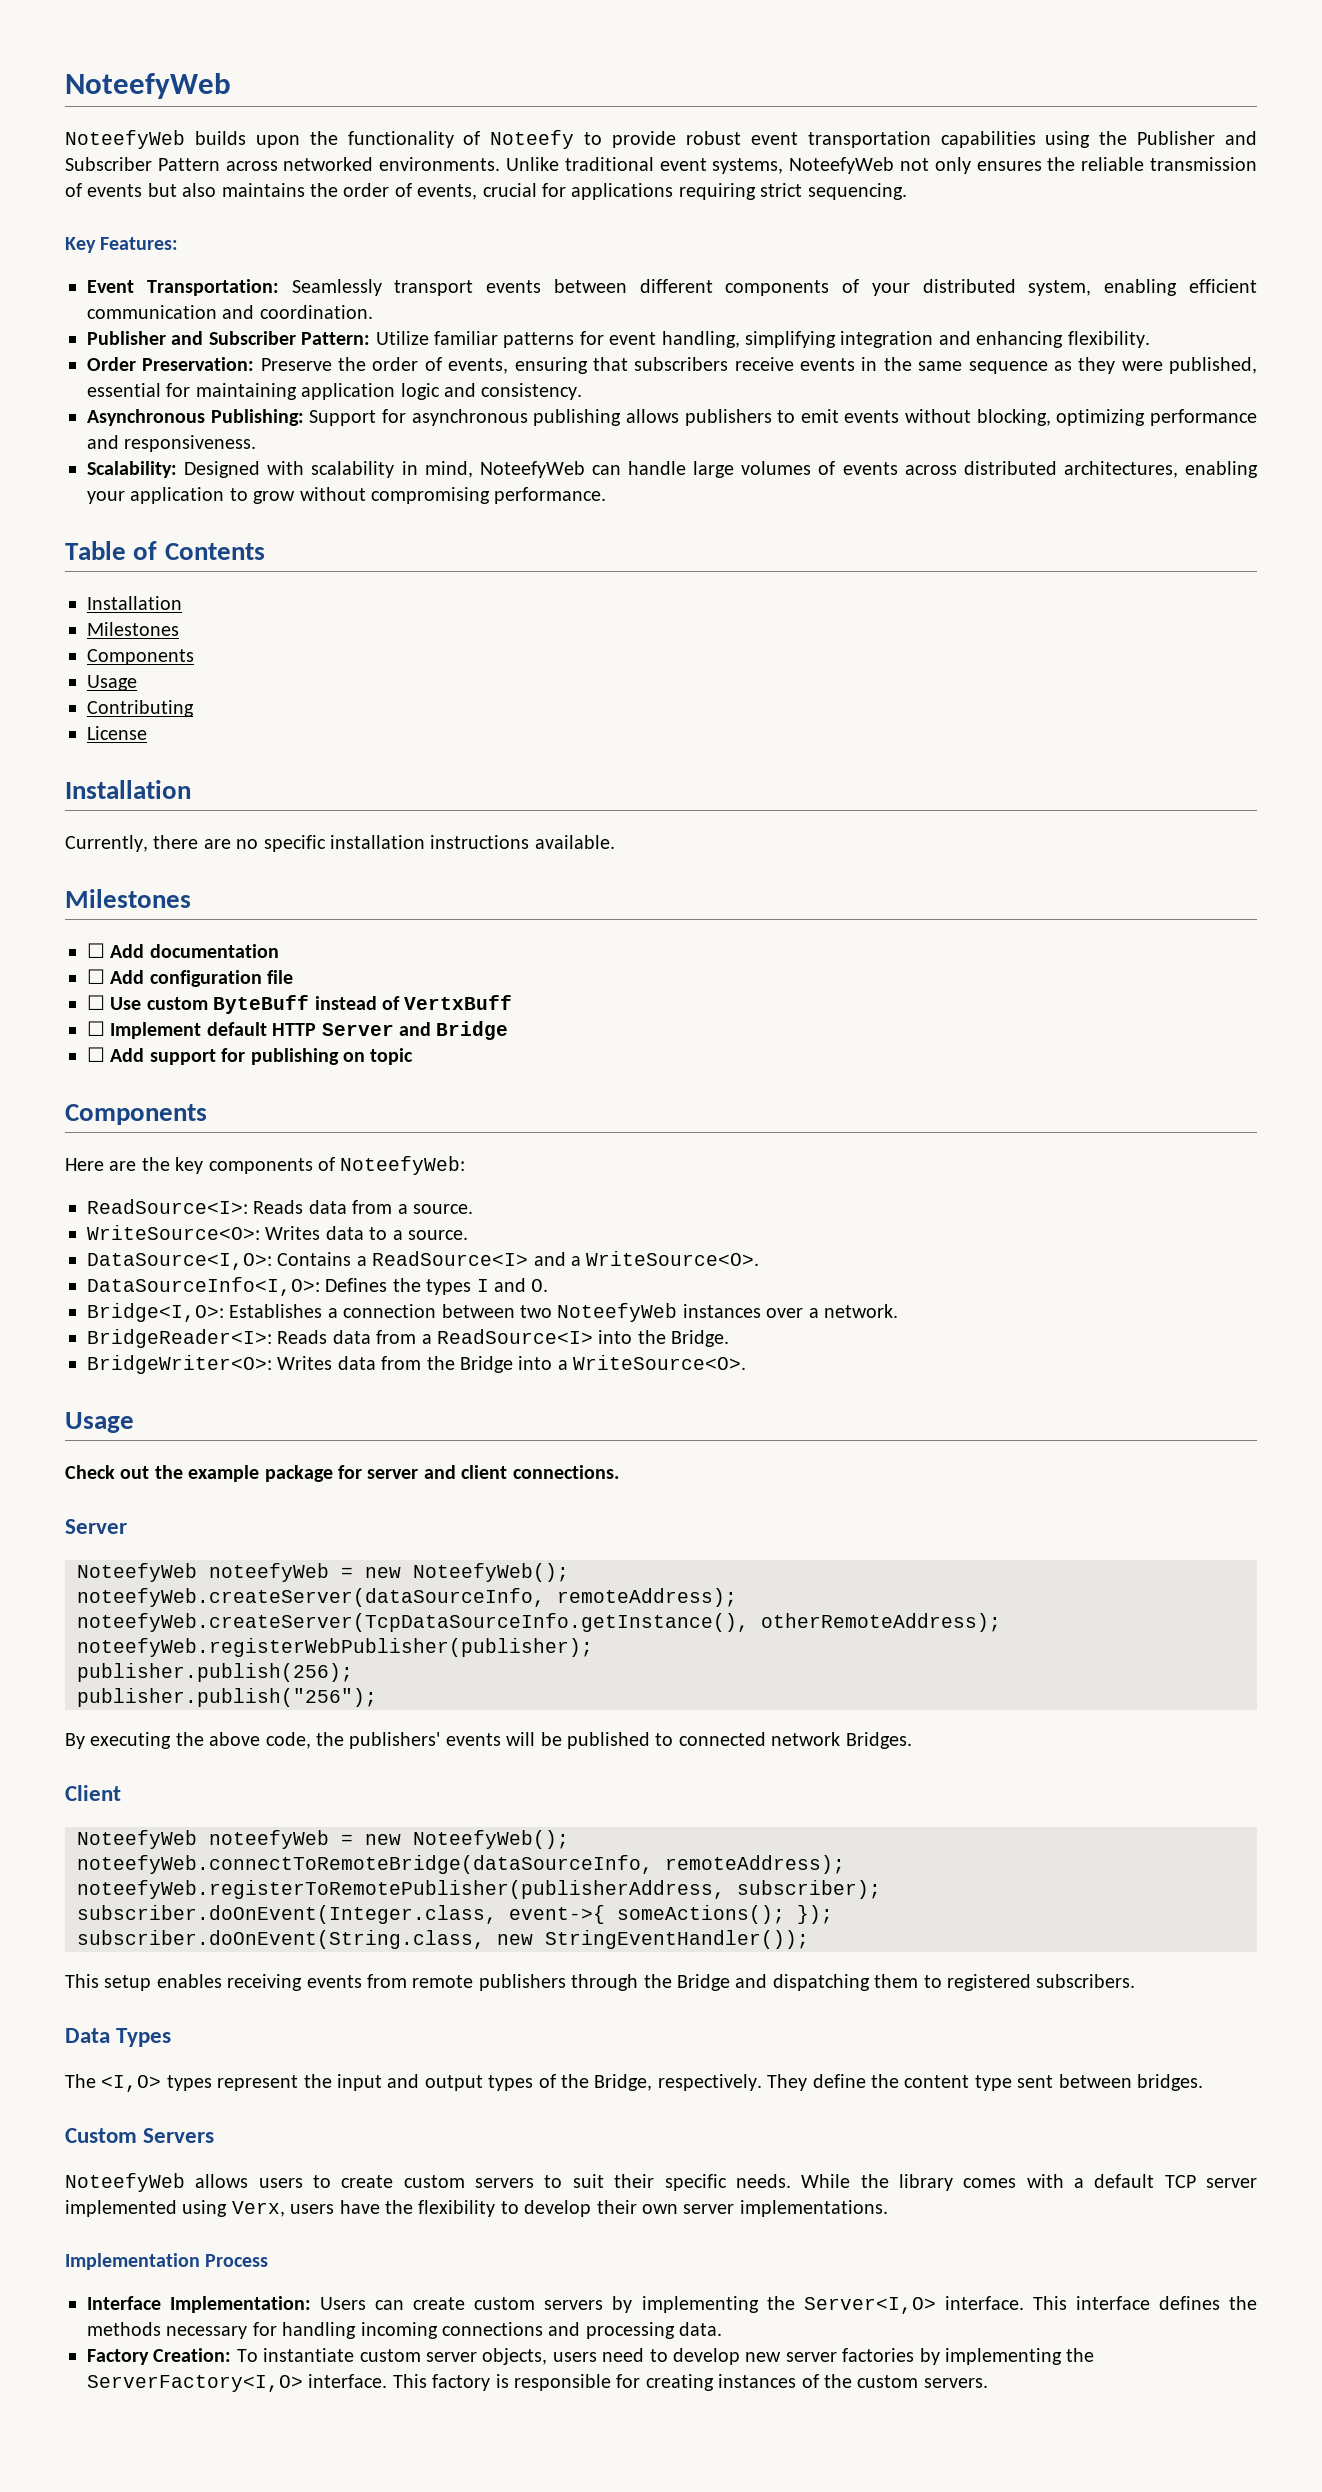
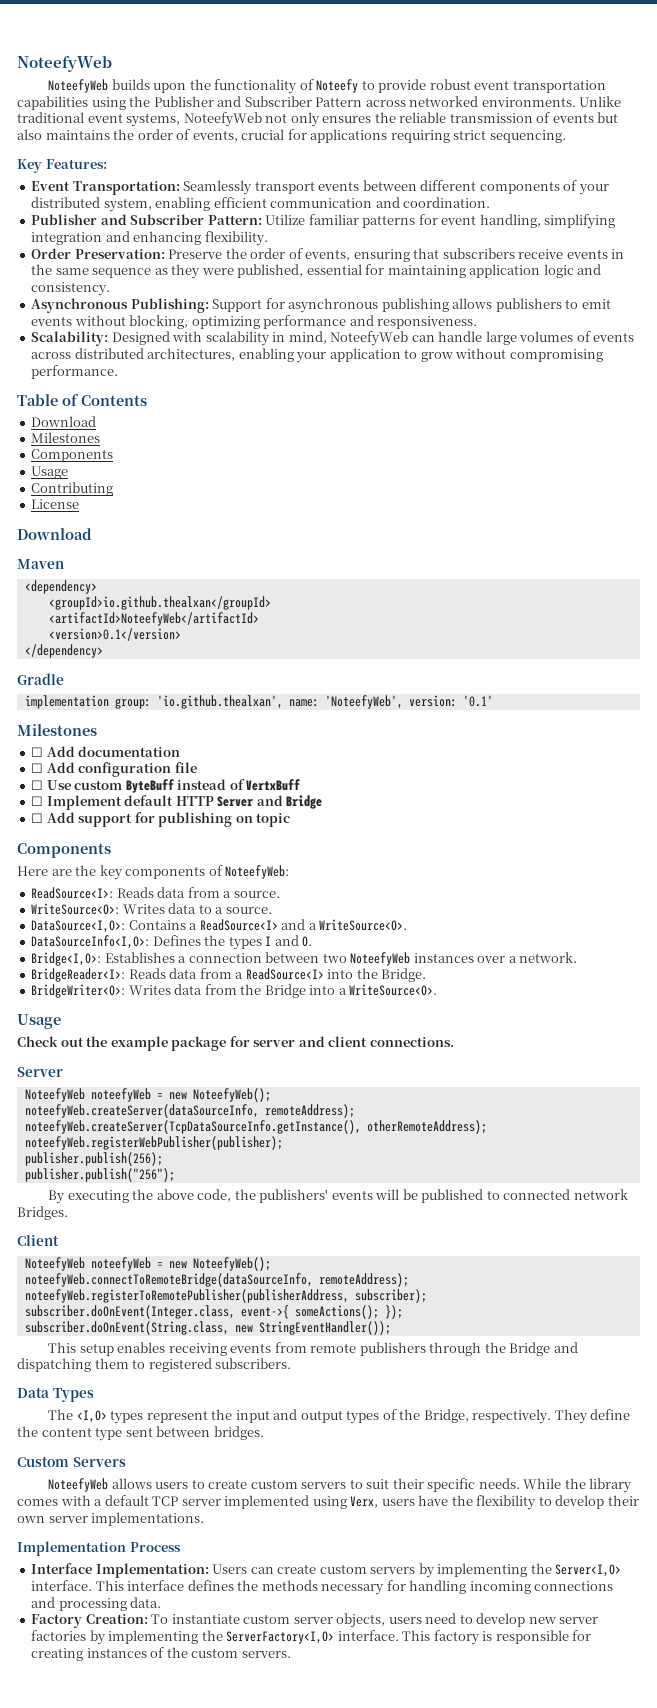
  Table of Contents
- Installation
+ Download
  License
- Installation
- Currently, there are no specific installation instructions available.
+ Download
+ Maven
+ <dependency>
+ <groupId>io.github.thealxan</groupId>
+ <artifactId>NoteefyWeb</artifactId>
+ <version>0.1</version>
+ </dependency>
+ Gradle
+ implementation group: 'io.github.thealxan', name: 'NoteefyWeb', version: '0.1'

